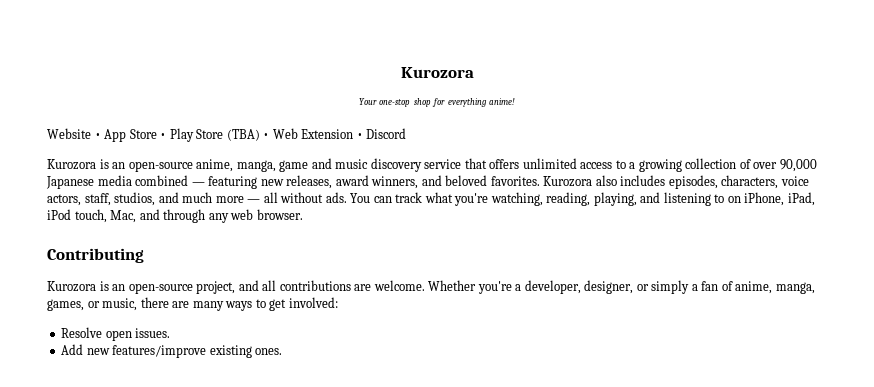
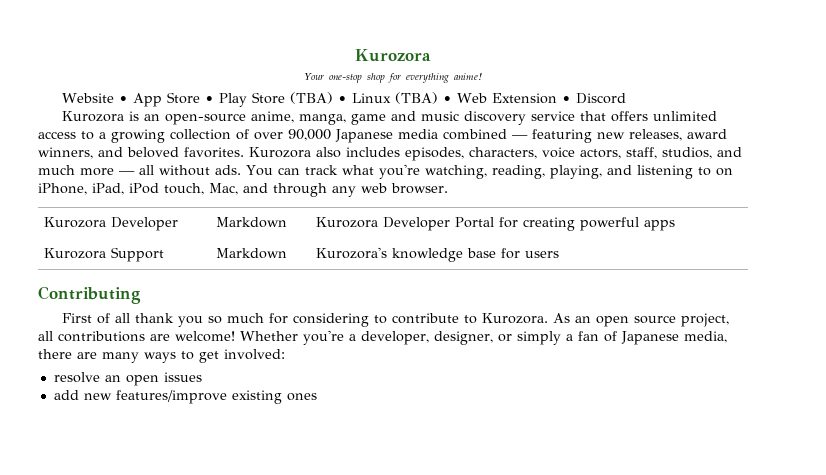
- Website • App Store • Play Store (TBA) • Web Extension • Discord
+ Website • App Store • Play Store (TBA) • Linux (TBA) • Web Extension • Discord
+ Kurozora Developer | Markdown | Kurozora Developer Portal for creating powerful apps
+ Kurozora Support | Markdown | Kurozora's knowledge base for users
  Contributing
- Kurozora is an open-source project, and all contributions are welcome.
+ First of all thank you so much for considering to contribute to Kurozora. As an open source project, all contributions are welcome!
- Whether you're a developer, designer, or simply a fan of anime, manga, games, or music, there are many ways to get involved:
+ Whether you're a developer, designer, or simply a fan of Japanese media, there are many ways to get involved:
- Resolve open issues.
- Add new features/improve existing ones.
+ resolve an open issues
+ add new features/improve existing ones

